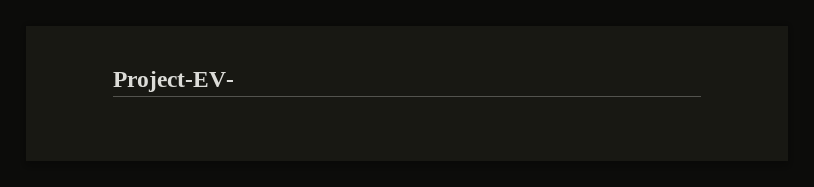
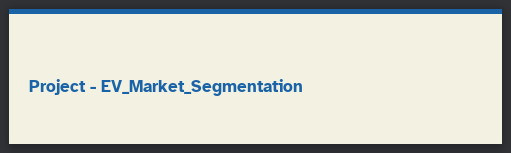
- Project-EV-
+ Project - EV_Market_Segmentation

